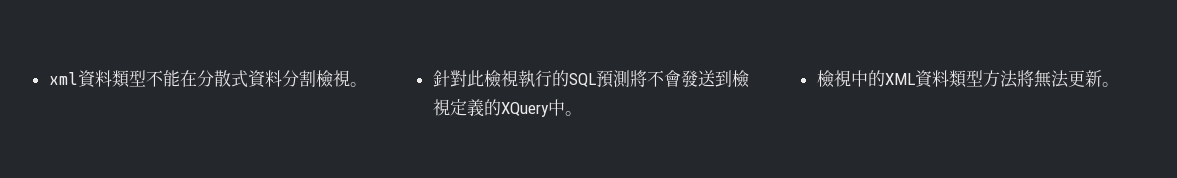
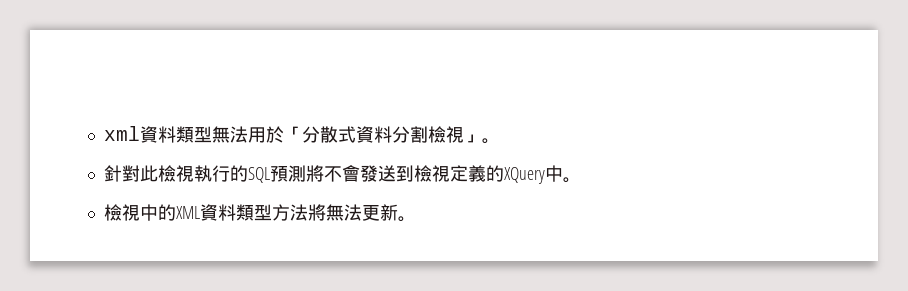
- xml資料類型不能在分散式資料分割檢視。
+ xml資料類型無法用於「分散式資料分割檢視」。

